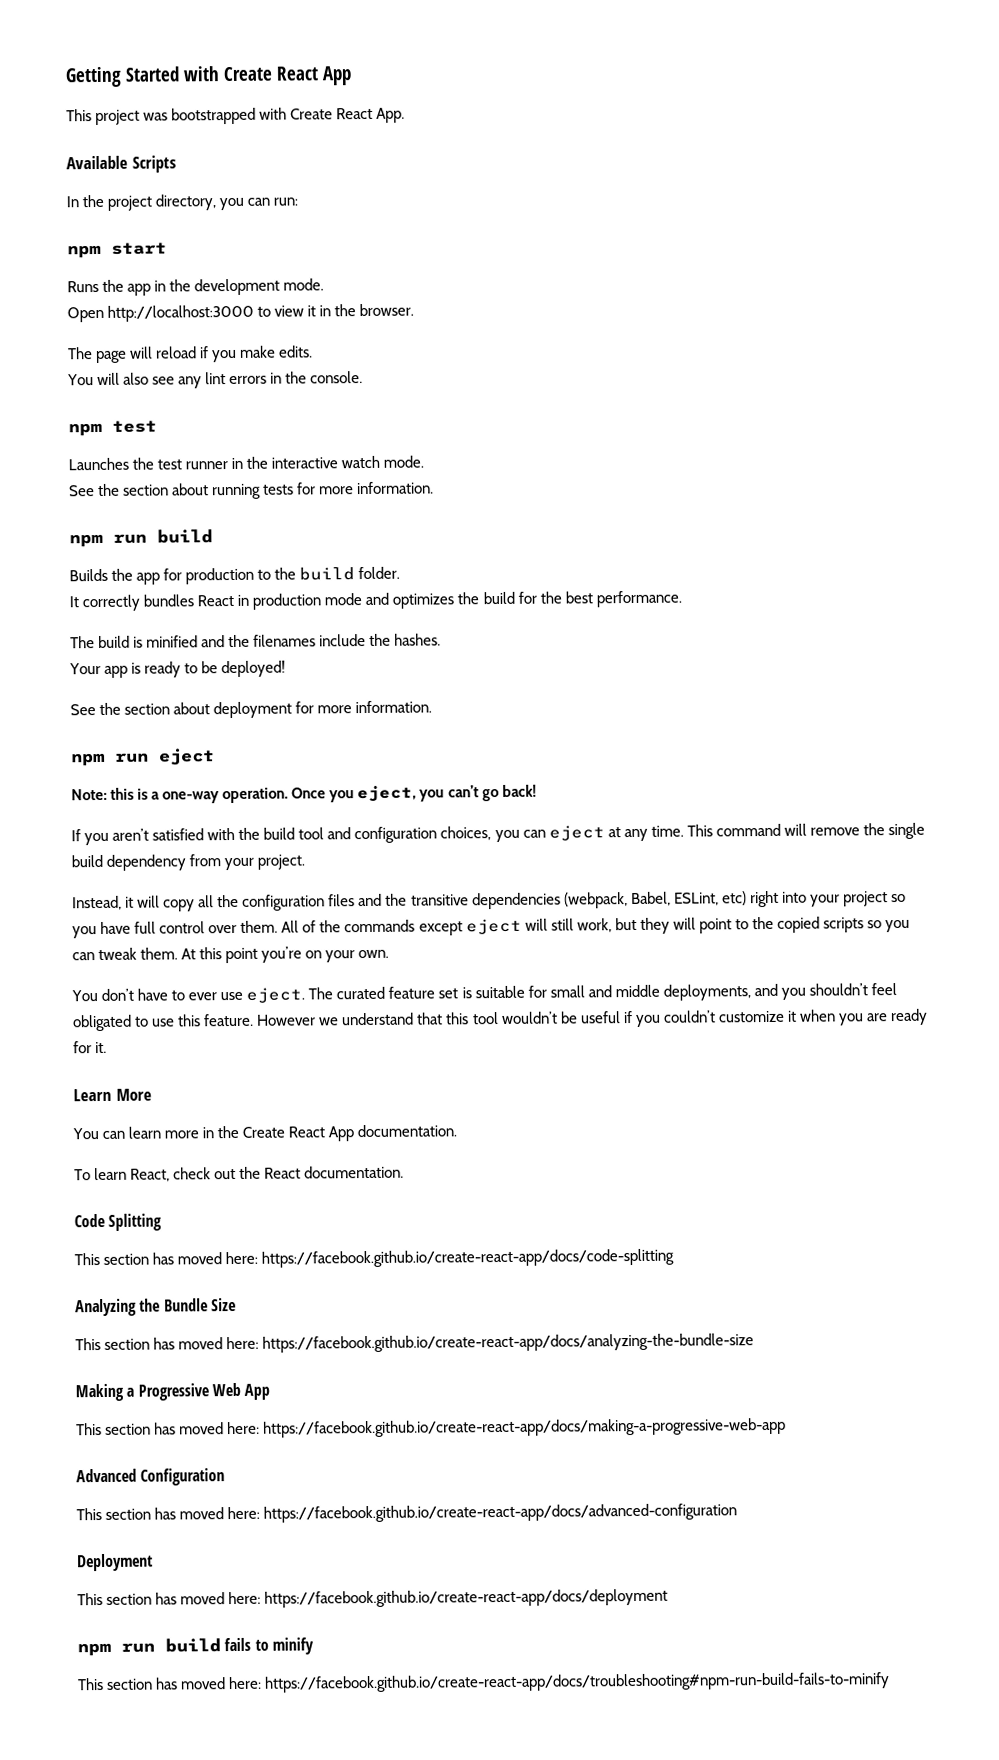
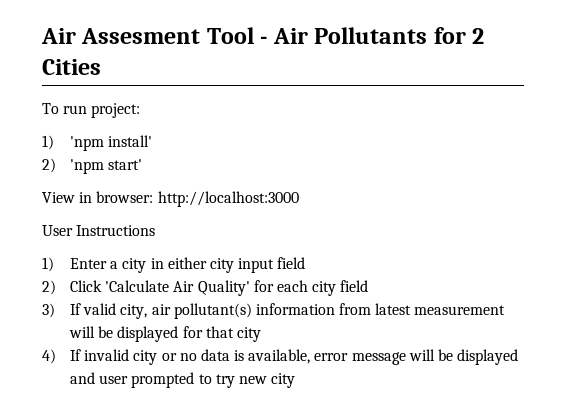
- Getting Started with Create React App
- This project was bootstrapped with Create React App.
- Available Scripts
- In the project directory, you can run:
- npm start
- Runs the app in the development mode.
- Open http://localhost:3000 to view it in the browser.
- The page will reload if you make edits.
- You will also see any lint errors in the console.
- npm test
- Launches the test runner in the interactive watch mode.
- See the section about running tests for more information.
- npm run build
- Builds the app for production to the build folder.
- It correctly bundles React in production mode and optimizes the build for the best performance.
- The build is minified and the filenames include the hashes.
- Your app is ready to be deployed!
- See the section about deployment for more information.
- npm run eject
- Note: this is a one-way operation. Once you eject, you can’t go back!
- If you aren’t satisfied with the build tool and configuration choices, you can eject at any time. This command will remove the single build dependency from your project.
- Instead, it will copy all the configuration files and the transitive dependencies (webpack, Babel, ESLint, etc) right into your project so you have full control over them. All of the commands except eject will still work, but they will point to the copied scripts so you can tweak them. At this point you’re on your own.
- You don’t have to ever use eject. The curated feature set is suitable for small and middle deployments, and you shouldn’t feel obligated to use this feature. However we understand that this tool wouldn’t be useful if you couldn’t customize it when you are ready for it.
- Learn More
- You can learn more in the Create React App documentation.
- To learn React, check out the React documentation.
- Code Splitting
- This section has moved here: https://facebook.github.io/create-react-app/docs/code-splitting
- Analyzing the Bundle Size
- This section has moved here: https://facebook.github.io/create-react-app/docs/analyzing-the-bundle-size
- Making a Progressive Web App
- This section has moved here: https://facebook.github.io/create-react-app/docs/making-a-progressive-web-app
- Advanced Configuration
- This section has moved here: https://facebook.github.io/create-react-app/docs/advanced-configuration
- Deployment
- This section has moved here: https://facebook.github.io/create-react-app/docs/deployment
- npm run build fails to minify
- This section has moved here: https://facebook.github.io/create-react-app/docs/troubleshooting#npm-run-build-fails-to-minify
+ Air Assesment Tool - Air Pollutants for 2 Cities
+ To run project:
+ 1) 'npm install'
+ 2) 'npm start'
+ View in browser: http://localhost:3000
+ User Instructions
+ 1) Enter a city in either city input field
+ 2) Click 'Calculate Air Quality' for each city field
+ 3) If valid city, air pollutant(s) information from latest measurement will be displayed for that city
+ 4) If invalid city or no data is available, error message will be displayed and user prompted to try new city

